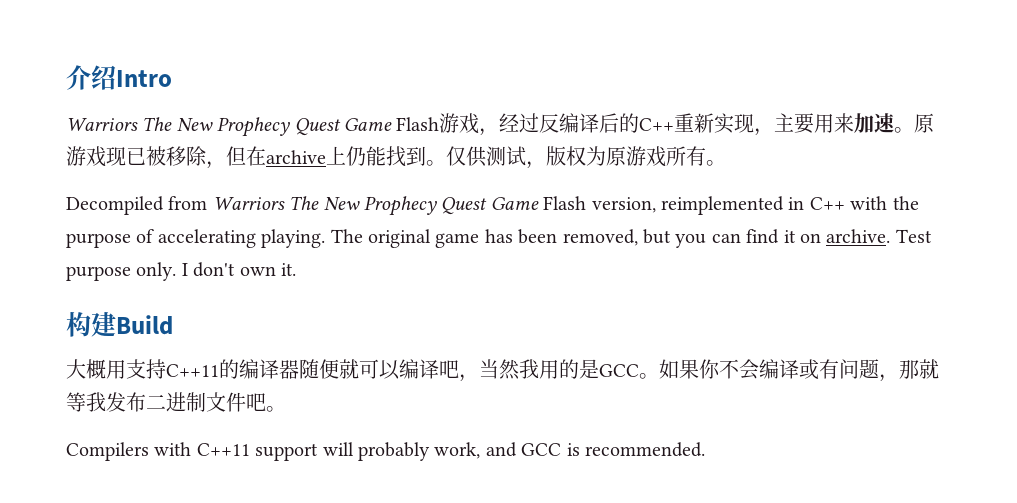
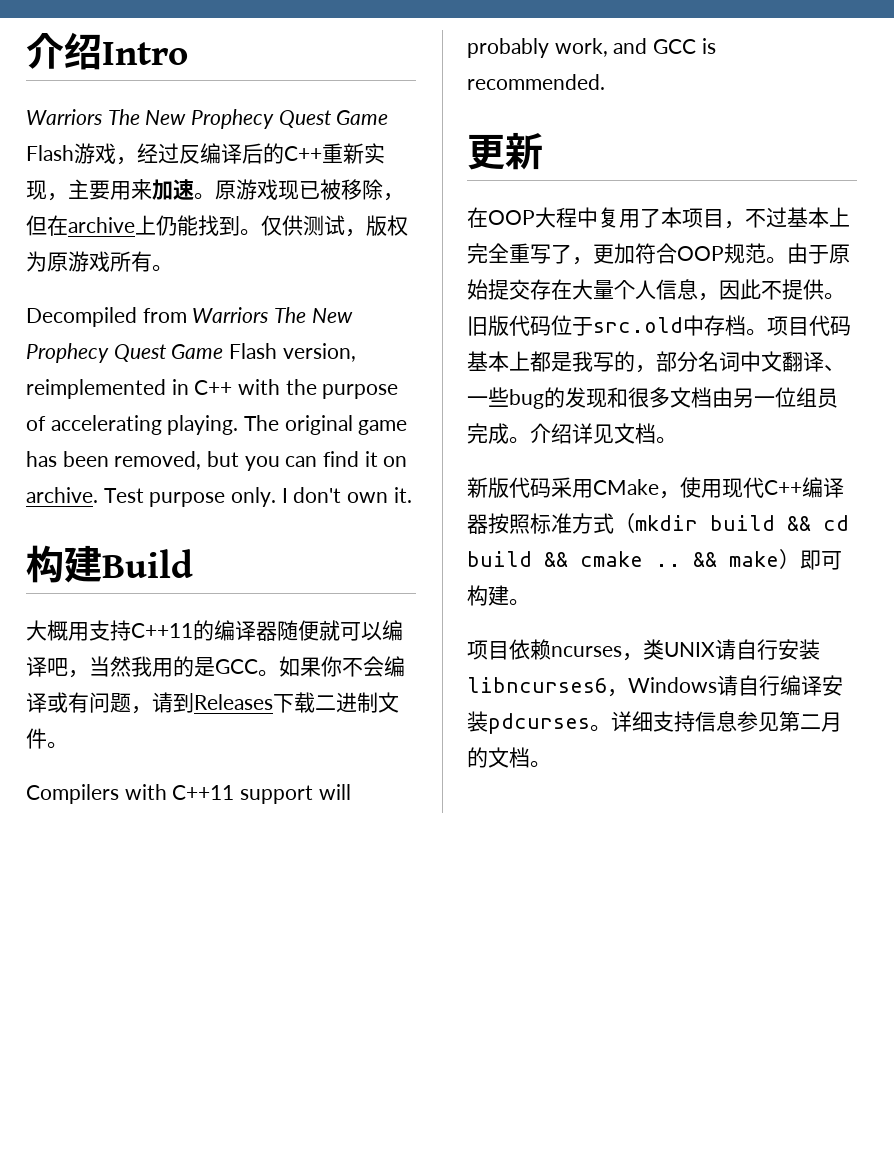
- 如果你不会编译或有问题，那就等我发布二进制文件吧。
+ 如果你不会编译或有问题，请到Releases下载二进制文件。
+ 更新
+ 在OOP大程中复用了本项目，不过基本上完全重写了，更加符合OOP规范。由于原始提交存在大量个人信息，因此不提供。旧版代码位于src.old中存档。项目代码基本上都是我写的，部分名词中文翻译、一些bug的发现和很多文档由另一位组员完成。介绍详见文档。
+ 新版代码采用CMake，使用现代C++编译器按照标准方式（mkdir build && cd build && cmake .. && make）即可构建。
+ 项目依赖ncurses，类UNIX请自行安装libncurses6，Windows请自行编译安装pdcurses。详细支持信息参见第二月的文档。

